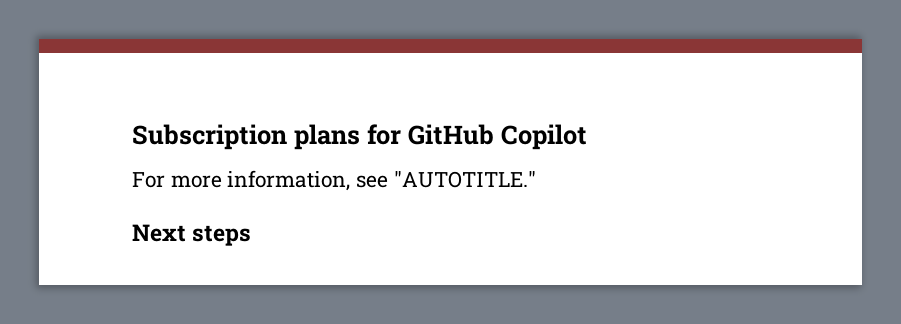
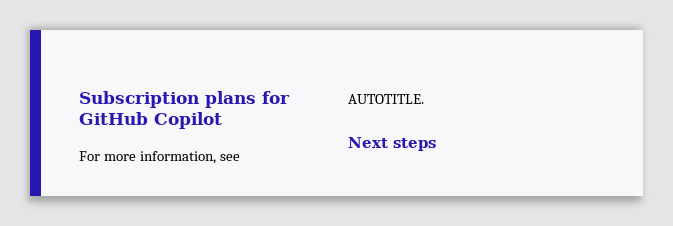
- For more information, see "AUTOTITLE."
+ For more information, see AUTOTITLE.

